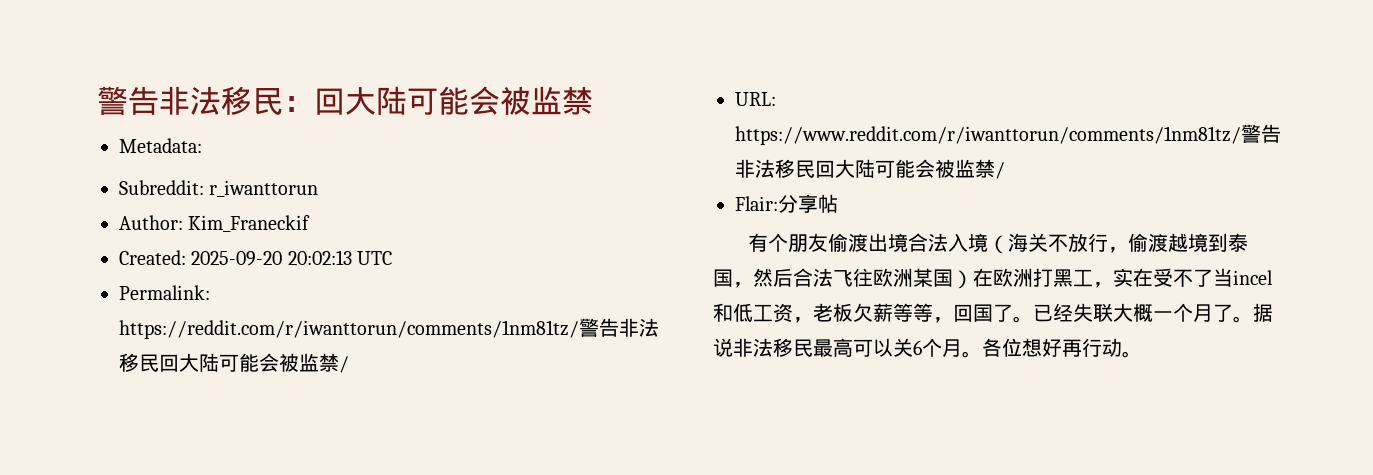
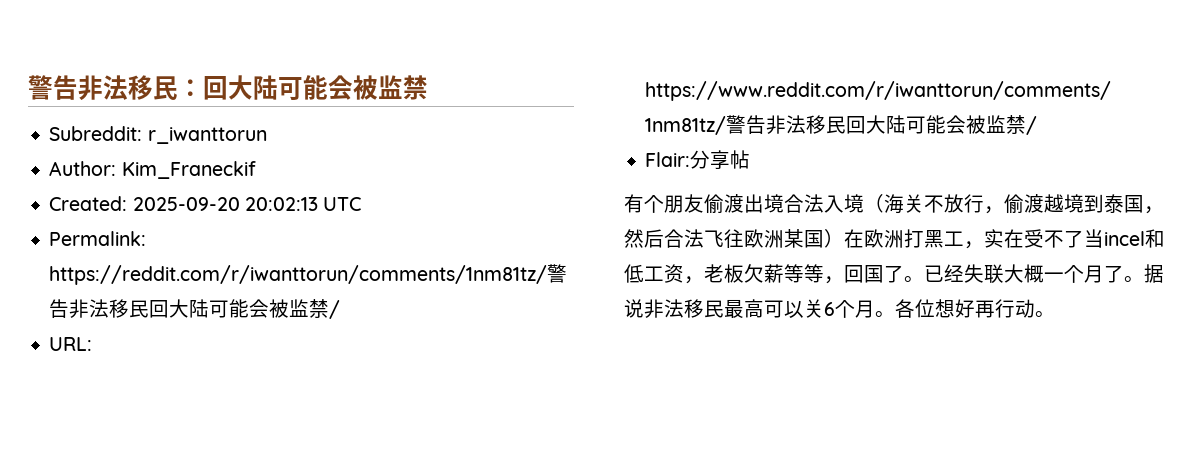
- Metadata:

